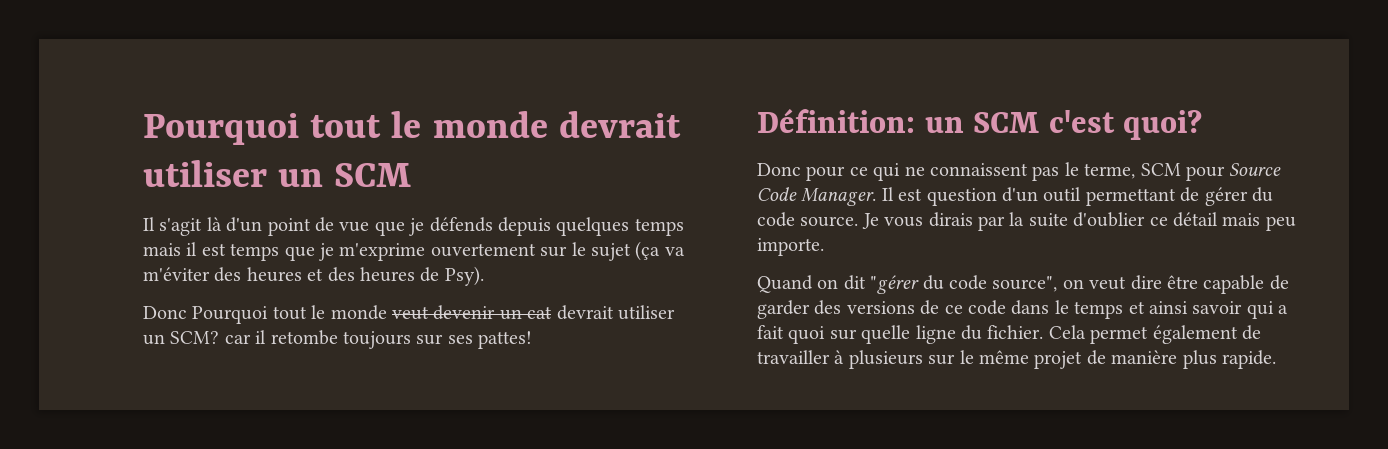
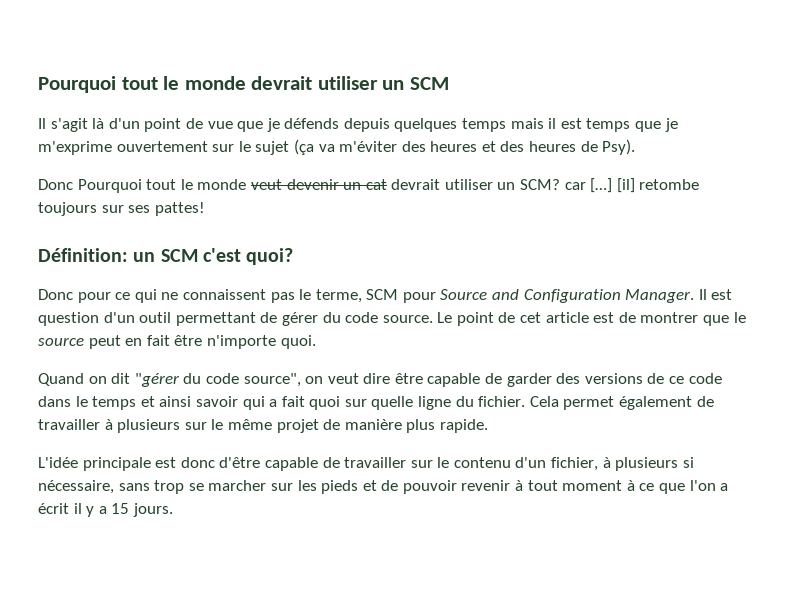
- Donc Pourquoi tout le monde veut devenir un cat devrait utiliser un SCM? car il retombe toujours sur ses pattes!
+ Donc Pourquoi tout le monde veut devenir un cat devrait utiliser un SCM? car […] [il] retombe toujours sur ses pattes!
- Donc pour ce qui ne connaissent pas le terme, SCM pour Source Code Manager.
+ Donc pour ce qui ne connaissent pas le terme, SCM pour Source and Configuration Manager.
- Je vous dirais par la suite d'oublier ce détail mais peu importe.
+ Le point de cet article est de montrer que le source peut en fait être n'importe quoi.
+ L'idée principale est donc d'être capable de travailler sur le contenu d'un fichier, à plusieurs si nécessaire, sans trop se marcher sur les pieds et de pouvoir revenir à tout moment à ce que l'on a écrit il y a 15 jours.

